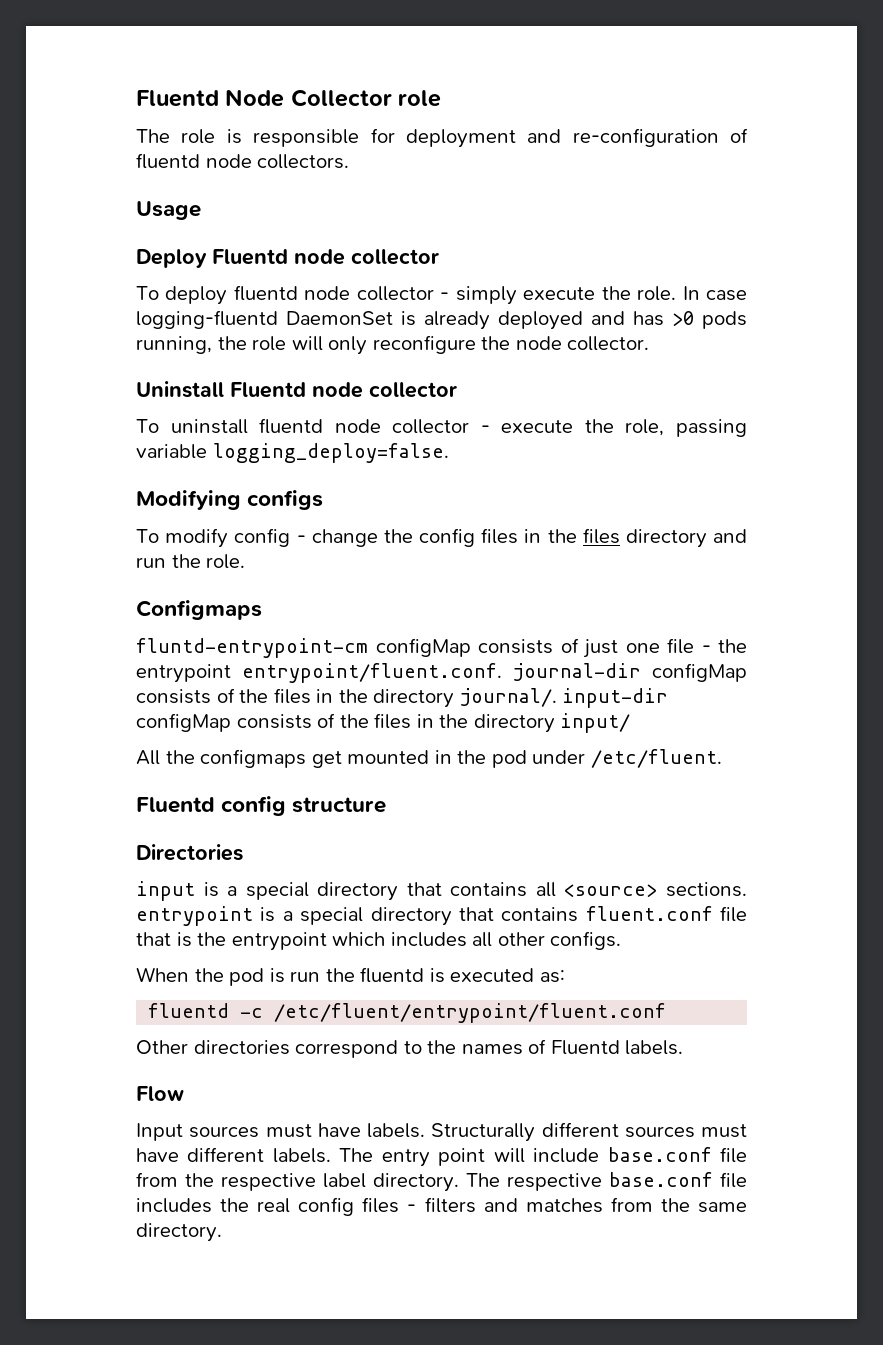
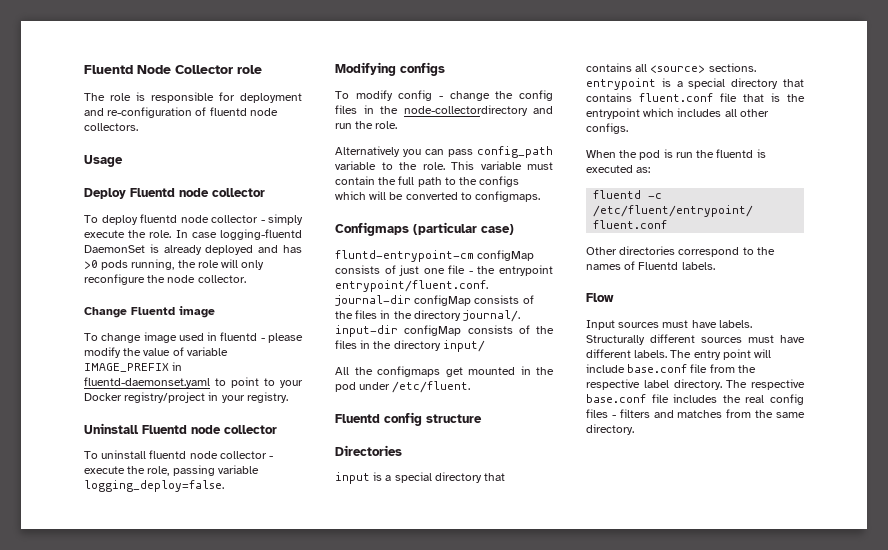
+ Change Fluentd image
+ To change image used in fluentd - please modify the value of variable IMAGE_PREFIX in fluentd-daemonset.yaml to point to your Docker registry/project in your registry.
- To modify config - change the config files in the files directory and run the role.
+ To modify config - change the config files in the node-collectordirectory and run the role.
+ Alternatively you can pass config_path variable to the role. This variable must contain the full path to the configs which will be converted to configmaps.
- Configmaps
+ Configmaps (particular case)

